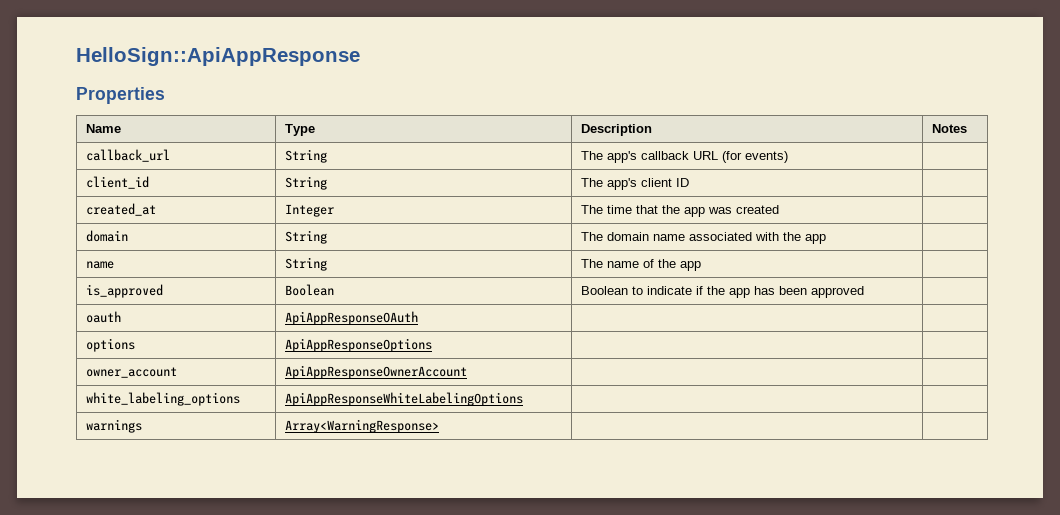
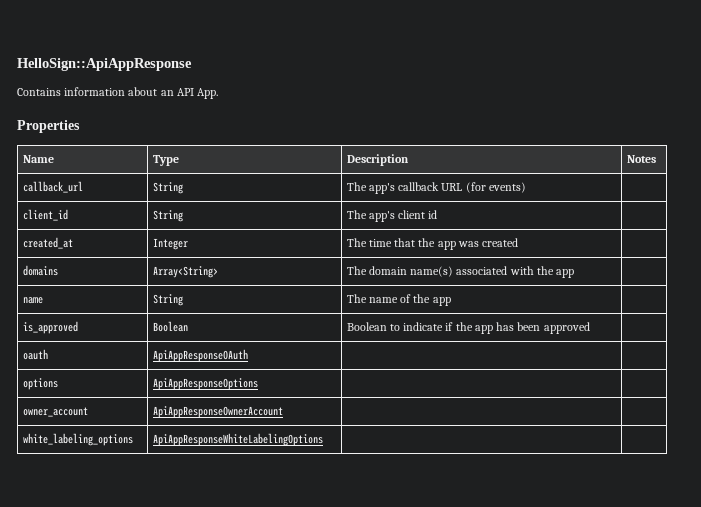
+ Contains information about an API App.
- client_id | String | The app's client ID |
+ client_id | String | The app's client id |
- domain | String | The domain name associated with the app |
+ domains | Array<String> | The domain name(s) associated with the app |
- warnings | Array<WarningResponse> | |

